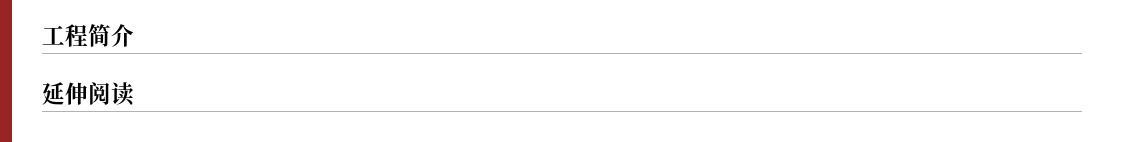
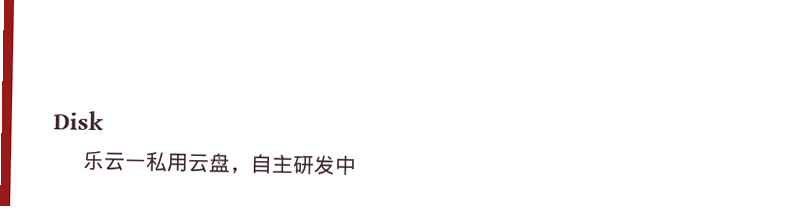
- 工程简介
- 延伸阅读
+ Disk
+ 乐云一私用云盘，自主研发中

